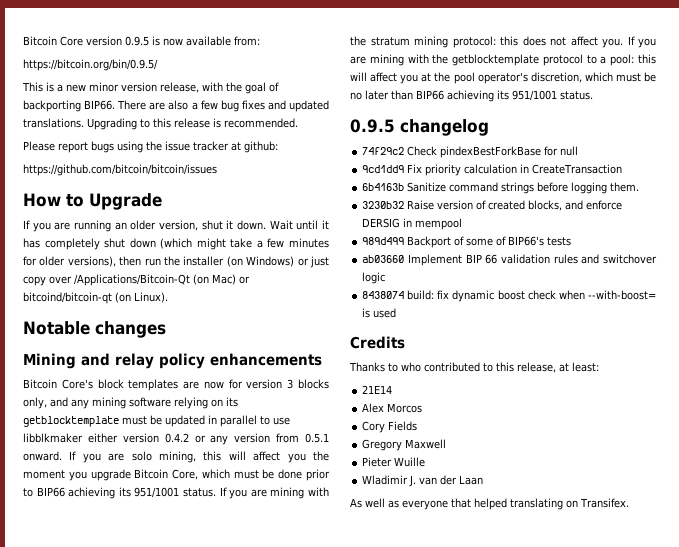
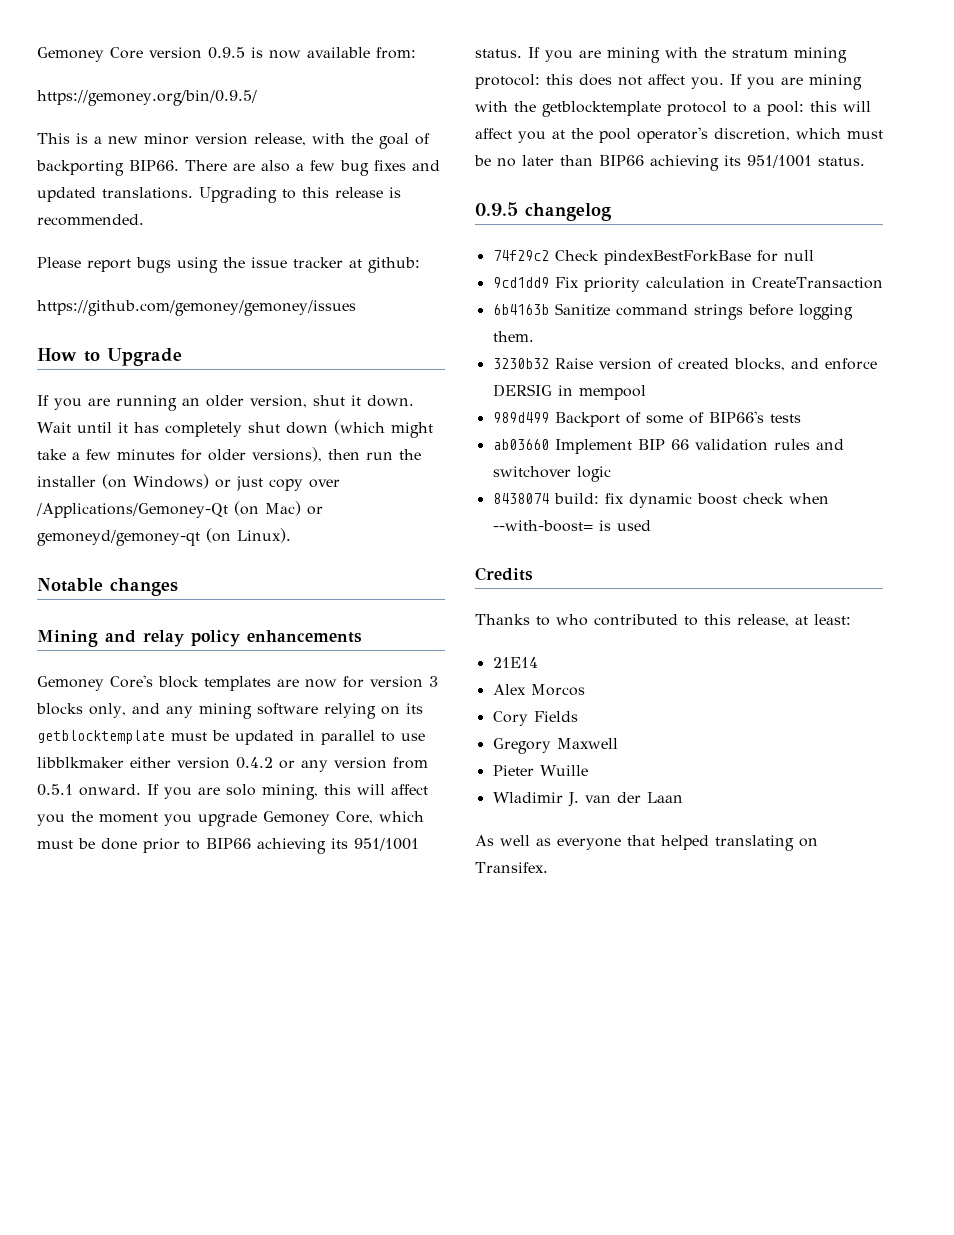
- Bitcoin Core version 0.9.5 is now available from:
+ Gemoney Core version 0.9.5 is now available from:
- https://bitcoin.org/bin/0.9.5/
+ https://gemoney.org/bin/0.9.5/
- https://github.com/bitcoin/bitcoin/issues
+ https://github.com/gemoney/gemoney/issues
- Wait until it has completely shut down (which might take a few minutes for older versions), then run the installer (on Windows) or just copy over /Applications/Bitcoin-Qt (on Mac) or bitcoind/bitcoin-qt (on Linux).
+ Wait until it has completely shut down (which might take a few minutes for older versions), then run the installer (on Windows) or just copy over /Applications/Gemoney-Qt (on Mac) or gemoneyd/gemoney-qt (on Linux).
- Bitcoin Core's block templates are now for version 3 blocks only, and any mining software relying on its getblocktemplate must be updated in parallel to use libblkmaker either version 0.4.2 or any version from 0.5.1 onward.
+ Gemoney Core's block templates are now for version 3 blocks only, and any mining software relying on its getblocktemplate must be updated in parallel to use libblkmaker either version 0.4.2 or any version from 0.5.1 onward.
- If you are solo mining, this will affect you the moment you upgrade Bitcoin Core, which must be done prior to BIP66 achieving its 951/1001 status.
+ If you are solo mining, this will affect you the moment you upgrade Gemoney Core, which must be done prior to BIP66 achieving its 951/1001 status.

